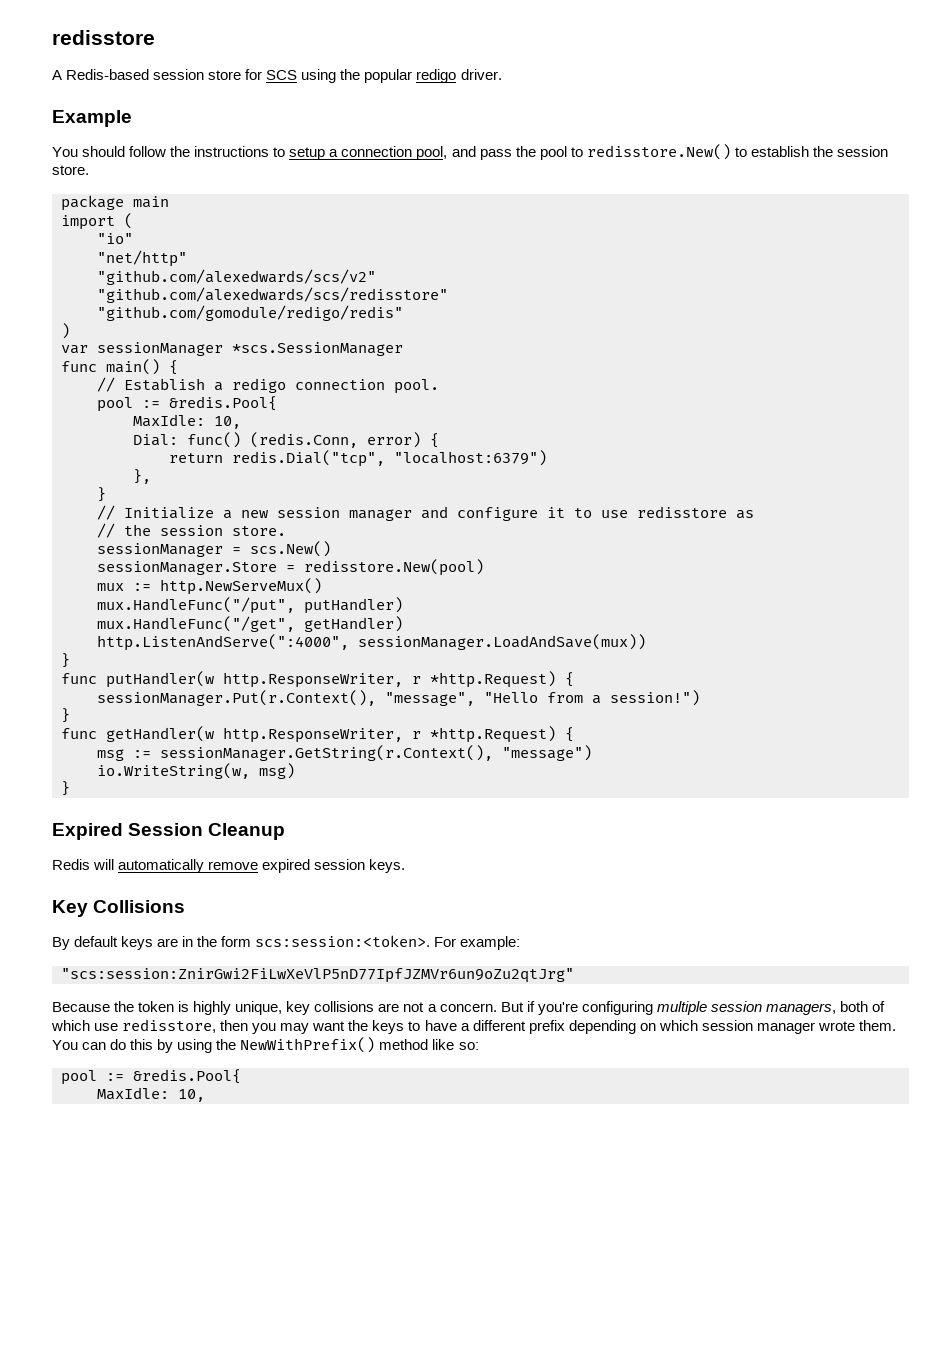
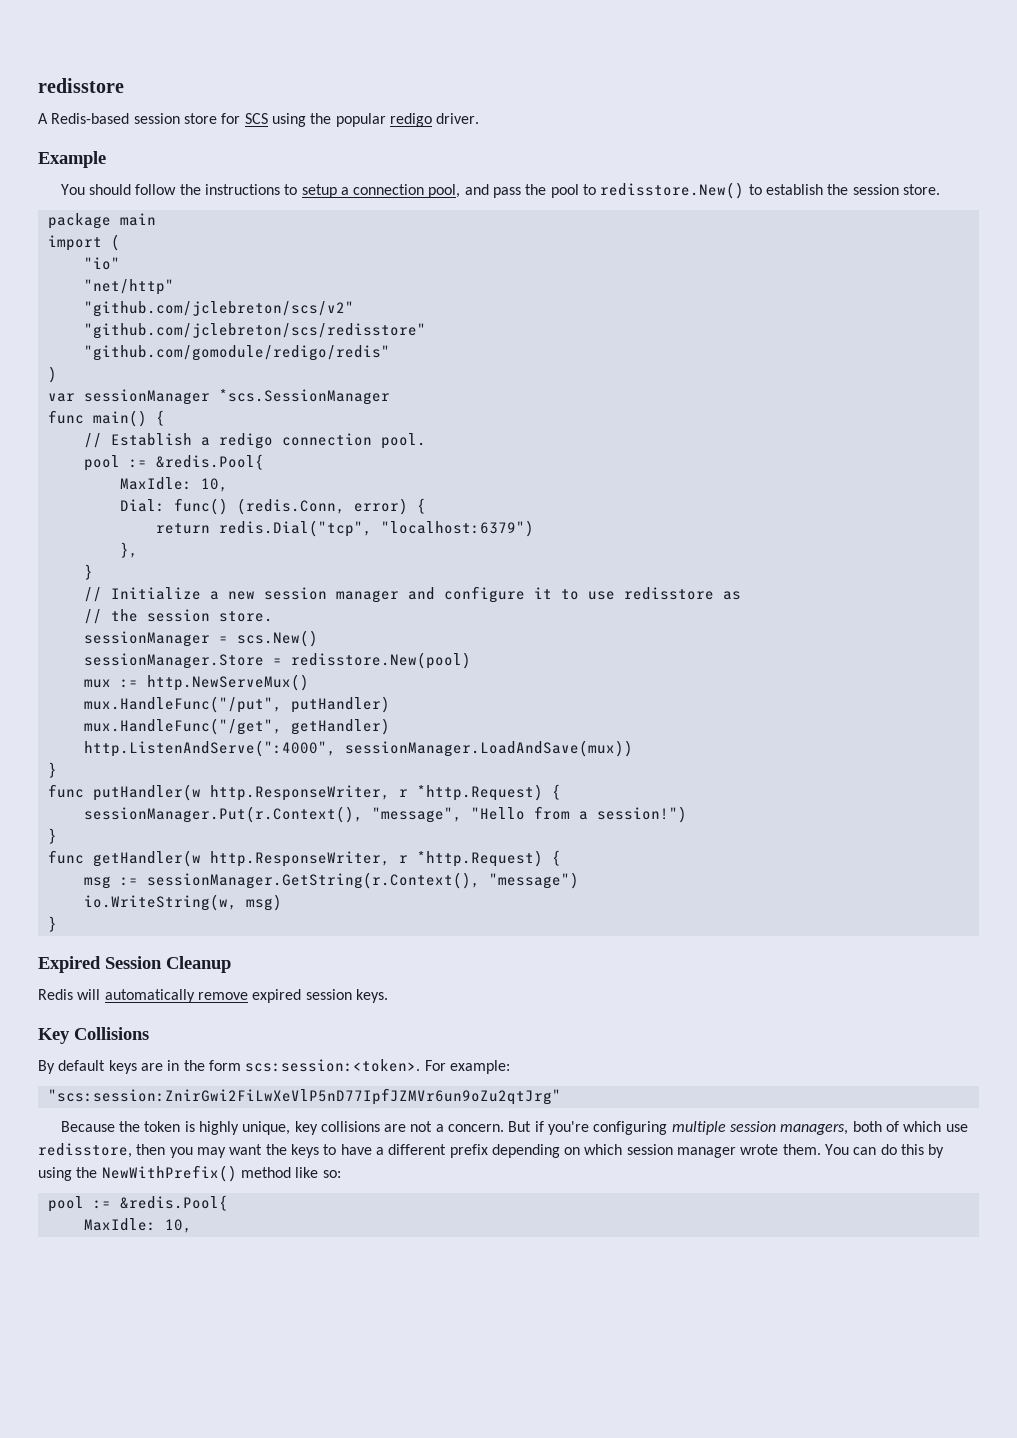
- "github.com/alexedwards/scs/v2"
- "github.com/alexedwards/scs/redisstore"
+ "github.com/jclebreton/scs/v2"
+ "github.com/jclebreton/scs/redisstore"

